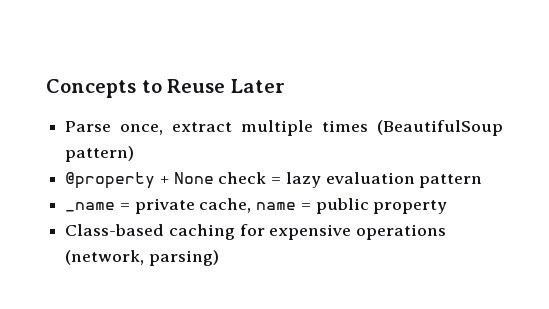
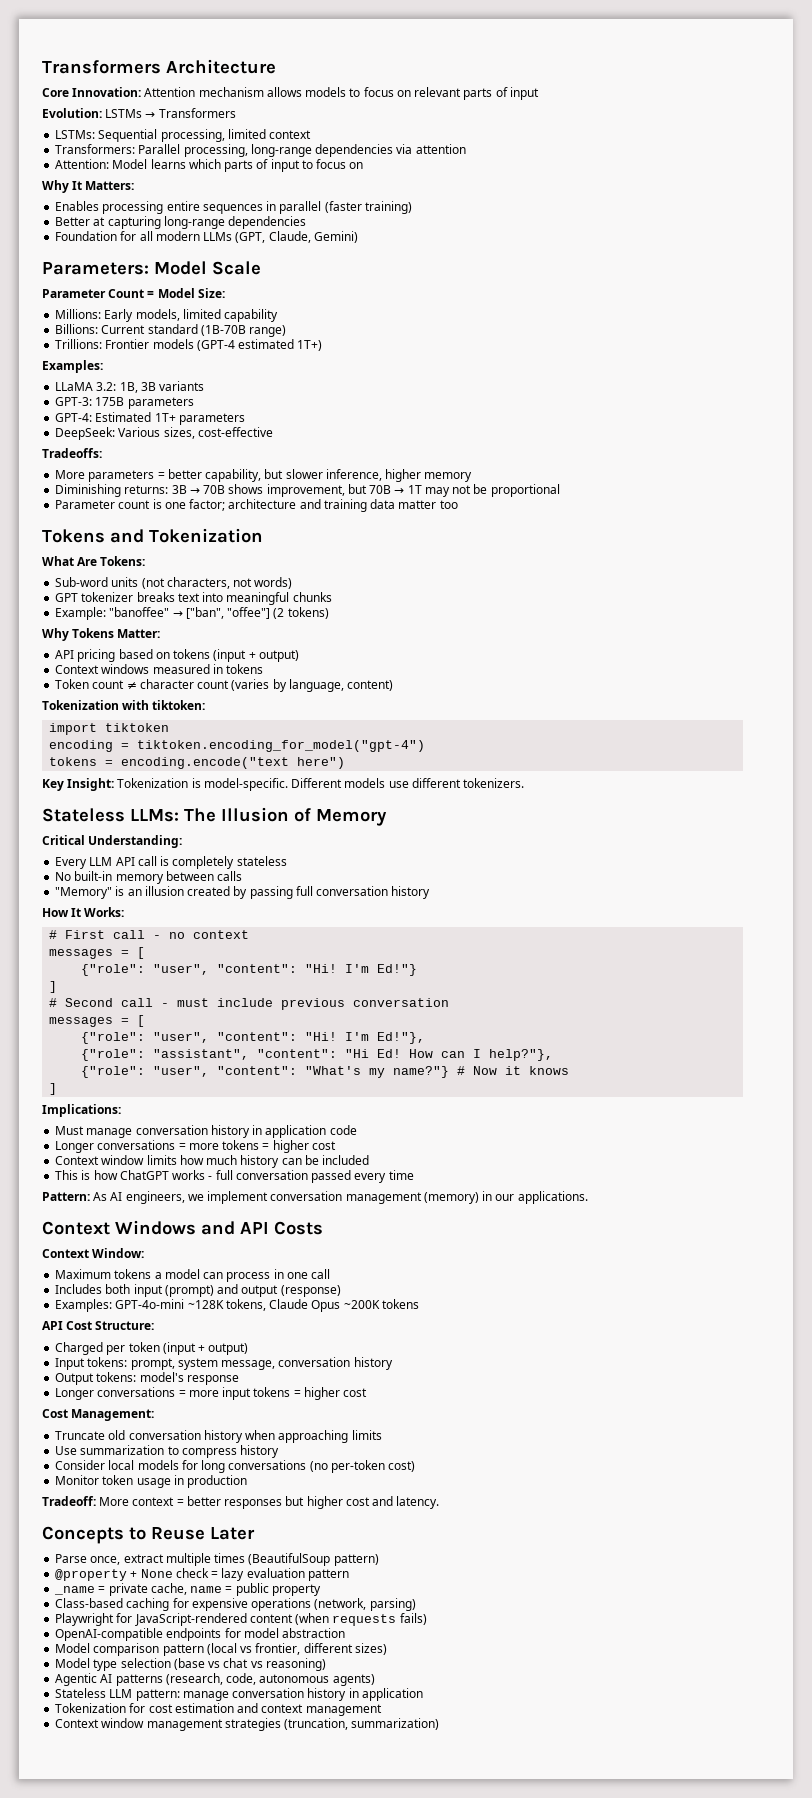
+ Transformers Architecture
+ Core Innovation: Attention mechanism allows models to focus on relevant parts of input
+ Evolution: LSTMs → Transformers
+ LSTMs: Sequential processing, limited context
+ Transformers: Parallel processing, long-range dependencies via attention
+ Attention: Model learns which parts of input to focus on
+ Why It Matters:
+ Enables processing entire sequences in parallel (faster training)
+ Better at capturing long-range dependencies
+ Foundation for all modern LLMs (GPT, Claude, Gemini)
+ Parameters: Model Scale
+ Parameter Count = Model Size:
+ Millions: Early models, limited capability
+ Billions: Current standard (1B-70B range)
+ Trillions: Frontier models (GPT-4 estimated 1T+)
+ Examples:
+ LLaMA 3.2: 1B, 3B variants
+ GPT-3: 175B parameters
+ GPT-4: Estimated 1T+ parameters
+ DeepSeek: Various sizes, cost-effective
+ Tradeoffs:
+ More parameters = better capability, but slower inference, higher memory
+ Diminishing returns: 3B → 70B shows improvement, but 70B → 1T may not be proportional
+ Parameter count is one factor; architecture and training data matter too
+ Tokens and Tokenization
+ What Are Tokens:
+ Sub-word units (not characters, not words)
+ GPT tokenizer breaks text into meaningful chunks
+ Example: "banoffee" → ["ban", "offee"] (2 tokens)
+ Why Tokens Matter:
+ API pricing based on tokens (input + output)
+ Context windows measured in tokens
+ Token count ≠ character count (varies by language, content)
+ Tokenization with tiktoken:
+ import tiktoken
+ encoding = tiktoken.encoding_for_model("gpt-4")
+ tokens = encoding.encode("text here")
+ Key Insight: Tokenization is model-specific. Different models use different tokenizers.
+ Stateless LLMs: The Illusion of Memory
+ Critical Understanding:
+ Every LLM API call is completely stateless
+ No built-in memory between calls
+ "Memory" is an illusion created by passing full conversation history
+ How It Works:
+ # First call - no context
+ messages = [
+ {"role": "user", "content": "Hi! I'm Ed!"}
+ ]
+ # Second call - must include previous conversation
+ messages = [
+ {"role": "user", "content": "Hi! I'm Ed!"},
+ {"role": "assistant", "content": "Hi Ed! How can I help?"},
+ {"role": "user", "content": "What's my name?"} # Now it knows
+ ]
+ Implications:
+ Must manage conversation history in application code
+ Longer conversations = more tokens = higher cost
+ Context window limits how much history can be included
+ This is how ChatGPT works - full conversation passed every time
+ Pattern: As AI engineers, we implement conversation management (memory) in our applications.
+ Context Windows and API Costs
+ Context Window:
+ Maximum tokens a model can process in one call
+ Includes both input (prompt) and output (response)
+ Examples: GPT-4o-mini ~128K tokens, Claude Opus ~200K tokens
+ API Cost Structure:
+ Charged per token (input + output)
+ Input tokens: prompt, system message, conversation history
+ Output tokens: model's response
+ Longer conversations = more input tokens = higher cost
+ Cost Management:
+ Truncate old conversation history when approaching limits
+ Use summarization to compress history
+ Consider local models for long conversations (no per-token cost)
+ Monitor token usage in production
+ Tradeoff: More context = better responses but higher cost and latency.
+ Playwright for JavaScript-rendered content (when requests fails)
+ OpenAI-compatible endpoints for model abstraction
+ Model comparison pattern (local vs frontier, different sizes)
+ Model type selection (base vs chat vs reasoning)
+ Agentic AI patterns (research, code, autonomous agents)
+ Stateless LLM pattern: manage conversation history in application
+ Tokenization for cost estimation and context management
+ Context window management strategies (truncation, summarization)

